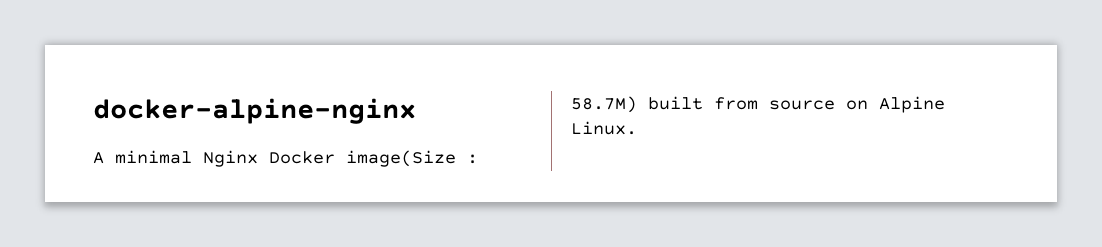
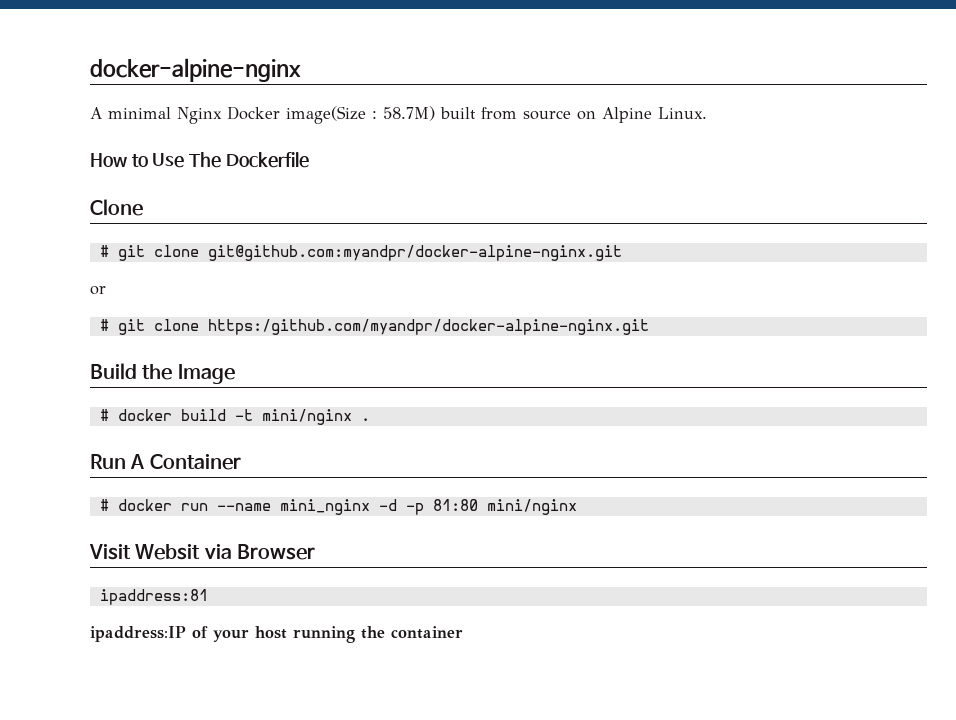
+ How to Use The Dockerfile
+ Clone
+ # git clone git@github.com:myandpr/docker-alpine-nginx.git
+ or
+ # git clone https:/github.com/myandpr/docker-alpine-nginx.git
+ Build the Image
+ # docker build -t mini/nginx .
+ Run A Container
+ # docker run --name mini_nginx -d -p 81:80 mini/nginx
+ Visit Websit via Browser
+ ipaddress:81
+ ipaddress:IP of your host running the container

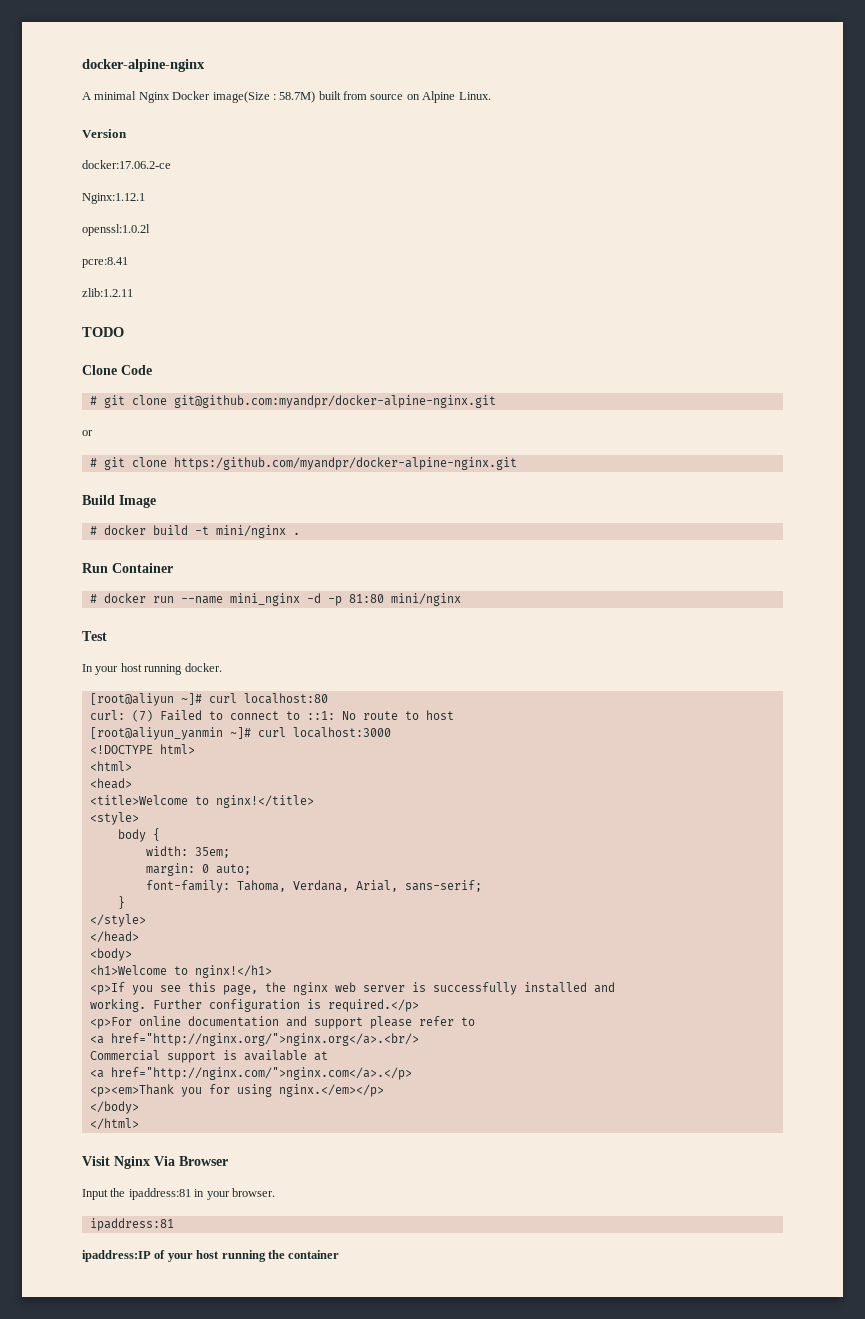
- How to Use The Dockerfile
+ Version
+ docker:17.06.2-ce
+ Nginx:1.12.1
+ openssl:1.0.2l
+ pcre:8.41
+ zlib:1.2.11
+ TODO
- Clone
+ Clone Code
- Build the Image
+ Build Image
- Run A Container
+ Run Container
+ Test
+ In your host running docker.
+ [root@aliyun ~]# curl localhost:80
+ curl: (7) Failed to connect to ::1: No route to host
+ [root@aliyun_yanmin ~]# curl localhost:3000
+ <!DOCTYPE html>
+ <html>
+ <head>
+ <title>Welcome to nginx!</title>
+ <style>
+ body {
+ width: 35em;
+ margin: 0 auto;
+ font-family: Tahoma, Verdana, Arial, sans-serif;
+ }
+ </style>
+ </head>
+ <body>
+ <h1>Welcome to nginx!</h1>
+ <p>If you see this page, the nginx web server is successfully installed and
+ working. Further configuration is required.</p>
+ <p>For online documentation and support please refer to
+ <a href="http://nginx.org/">nginx.org</a>.<br/>
+ Commercial support is available at
+ <a href="http://nginx.com/">nginx.com</a>.</p>
+ <p><em>Thank you for using nginx.</em></p>
+ </body>
+ </html>
- Visit Websit via Browser
+ Visit Nginx Via Browser
+ Input the ipaddress:81 in your browser.

